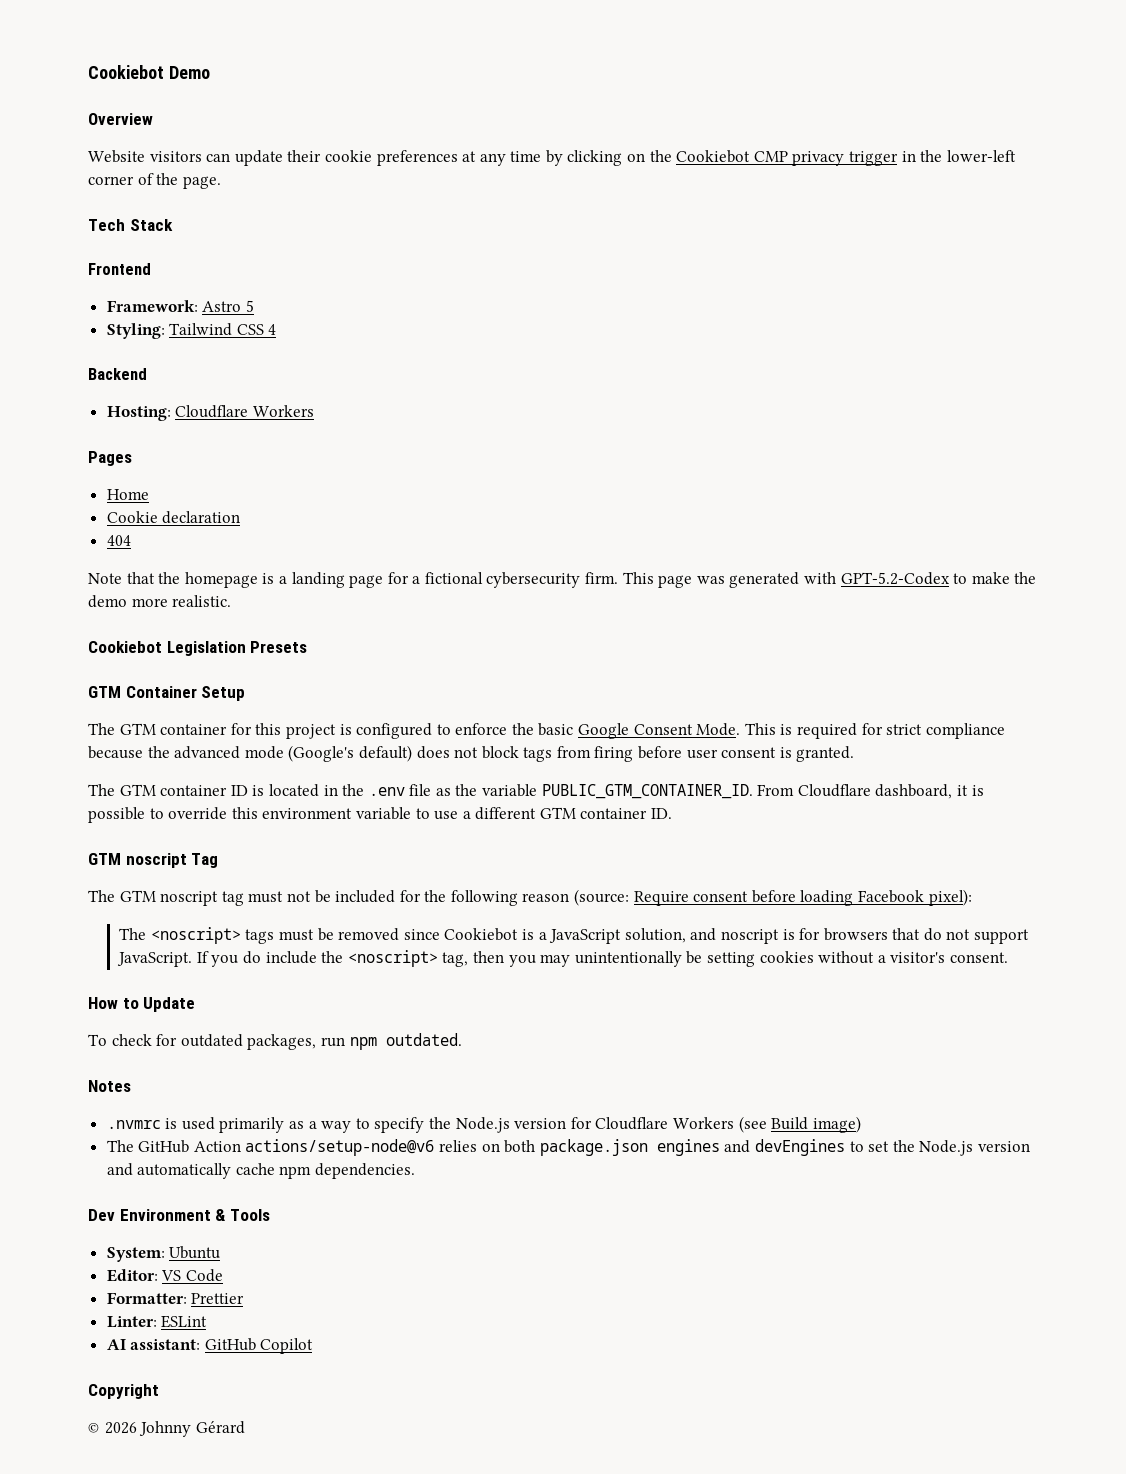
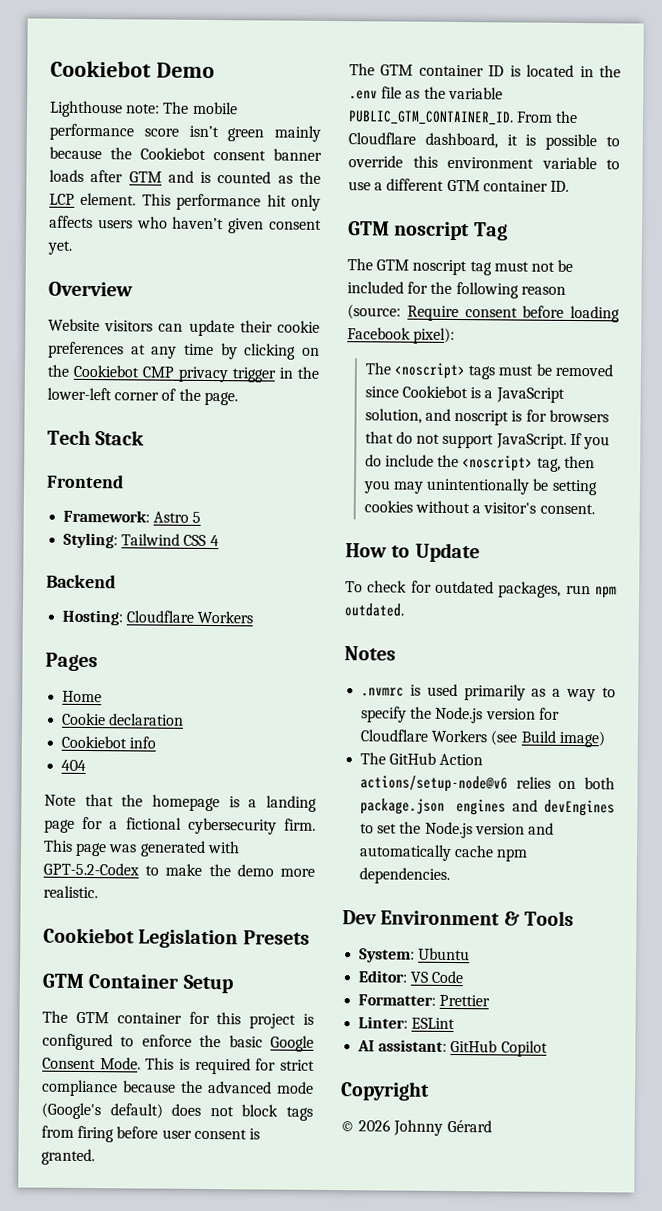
+ Lighthouse note: The mobile performance score isn’t green mainly because the Cookiebot consent banner loads after GTM and is counted as the LCP element. This performance hit only affects users who haven’t given consent yet.
+ Cookiebot info
- From Cloudflare dashboard, it is possible to override this environment variable to use a different GTM container ID.
+ From the Cloudflare dashboard, it is possible to override this environment variable to use a different GTM container ID.

